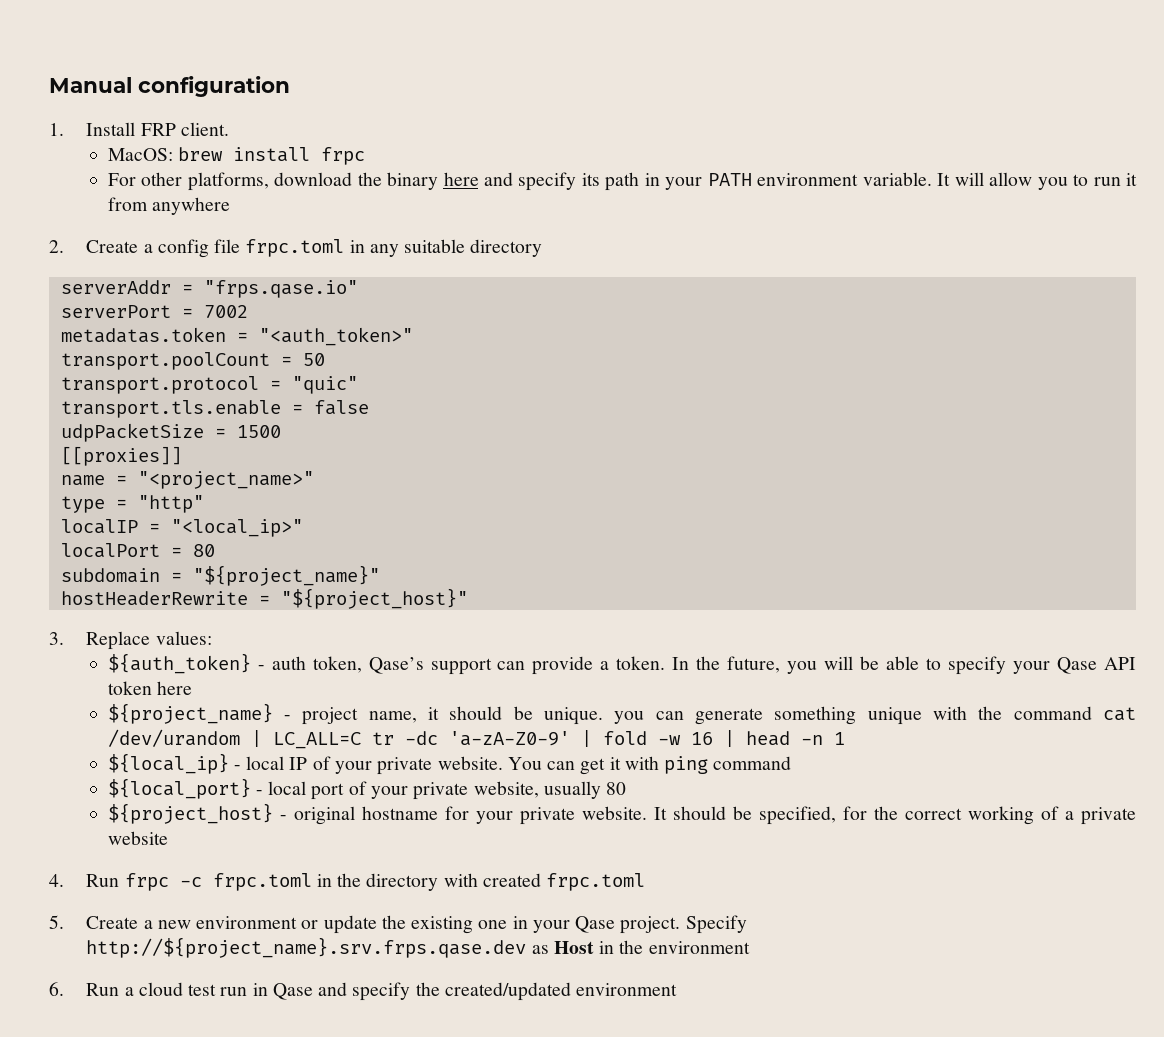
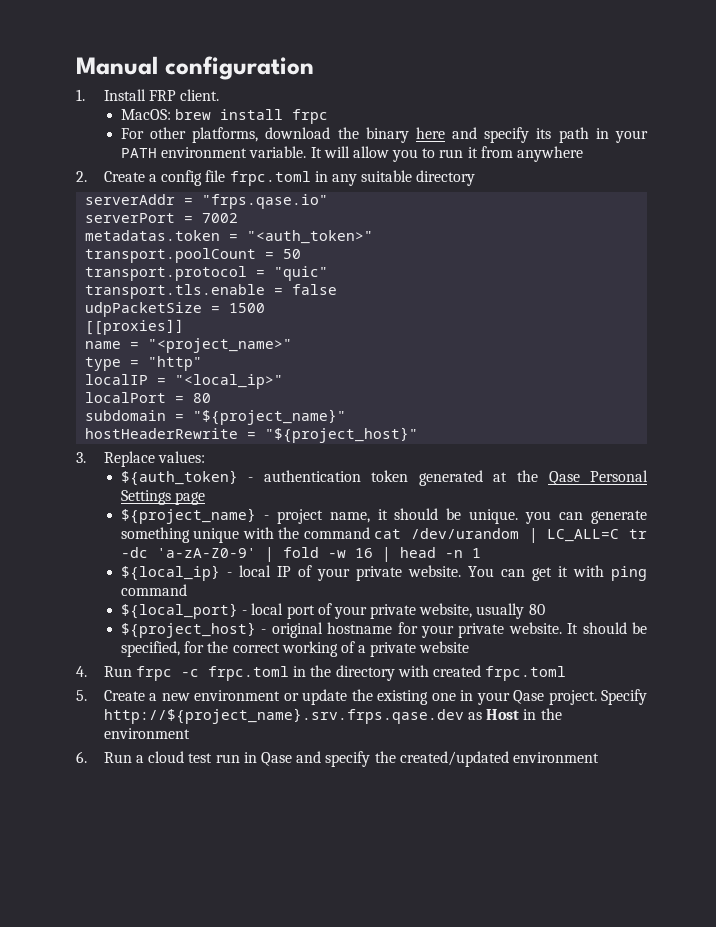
- ${auth_token} - auth token, Qase’s support can provide a token. In the future, you will be able to specify your Qase API token here
+ ${auth_token} - authentication token generated at the Qase Personal Settings page

